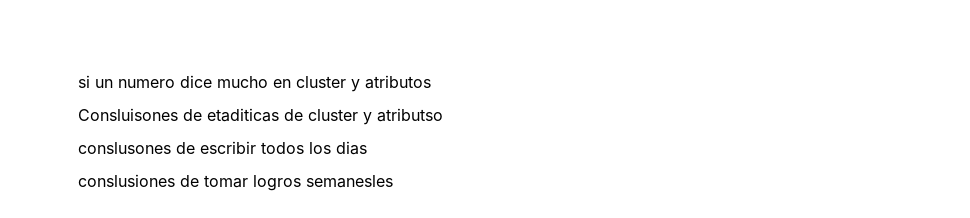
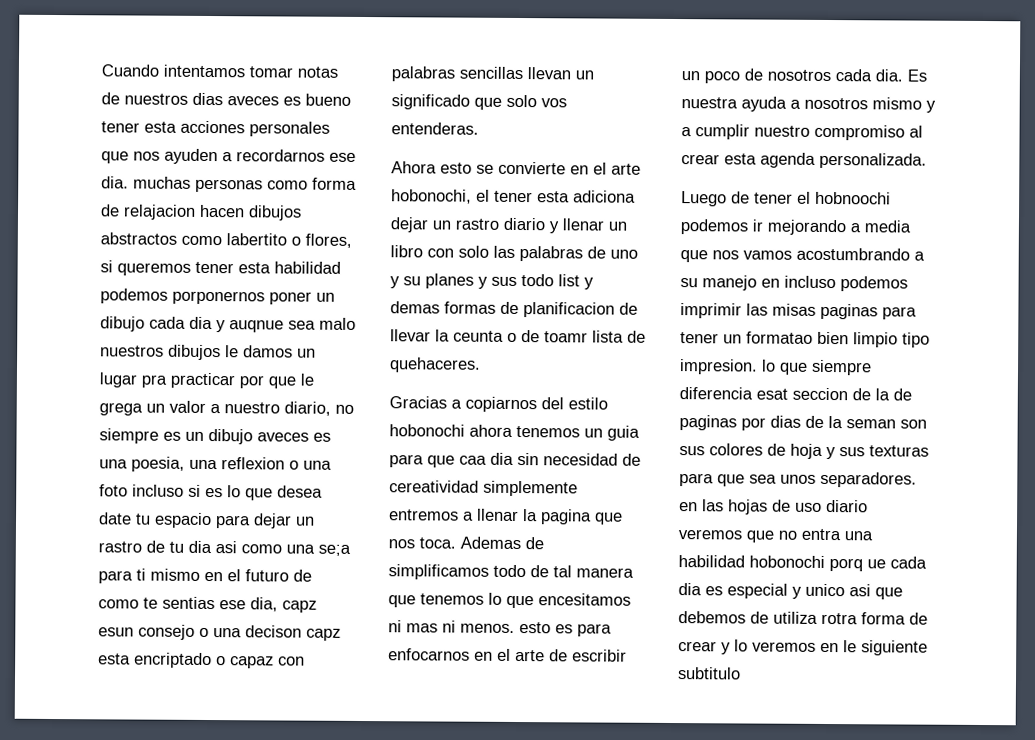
- si un numero dice mucho en cluster y atributos
- Consluisones de etaditicas de cluster y atributso
- conslusones de escribir todos los dias
- conslusiones de tomar logros semanesles
+ Cuando intentamos tomar notas de nuestros dias aveces es bueno tener esta acciones personales que nos ayuden a recordarnos ese dia. muchas personas como forma de relajacion hacen dibujos abstractos como labertito o flores, si queremos tener esta habilidad podemos porponernos poner un dibujo cada dia y auqnue sea malo nuestros dibujos le damos un lugar pra practicar por que le grega un valor a nuestro diario, no siempre es un dibujo aveces es una poesia, una reflexion o una foto incluso si es lo que desea date tu espacio para dejar un rastro de tu dia asi como una se;a para ti mismo en el futuro de como te sentias ese dia, capz esun consejo o una decison capz esta encriptado o capaz con palabras sencillas llevan un significado que solo vos entenderas.
+ Ahora esto se convierte en el arte hobonochi, el tener esta adiciona dejar un rastro diario y llenar un libro con solo las palabras de uno y su planes y sus todo list y demas formas de planificacion de llevar la ceunta o de toamr lista de quehaceres.
+ Gracias a copiarnos del estilo hobonochi ahora tenemos un guia para que caa dia sin necesidad de cereatividad simplemente entremos a llenar la pagina que nos toca. Ademas de simplificamos todo de tal manera que tenemos lo que encesitamos ni mas ni menos. esto es para enfocarnos en el arte de escribir un poco de nosotros cada dia. Es nuestra ayuda a nosotros mismo y a cumplir nuestro compromiso al crear esta agenda personalizada.
+ Luego de tener el hobnoochi podemos ir mejorando a media que nos vamos acostumbrando a su manejo en incluso podemos imprimir las misas paginas para tener un formatao bien limpio tipo impresion. lo que siempre diferencia esat seccion de la de paginas por dias de la seman son sus colores de hoja y sus texturas para que sea unos separadores. en las hojas de uso diario veremos que no entra una habilidad hobonochi porq ue cada dia es especial y unico asi que debemos de utiliza rotra forma de crear y lo veremos en le siguiente subtitulo

